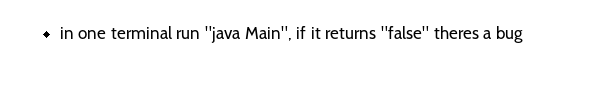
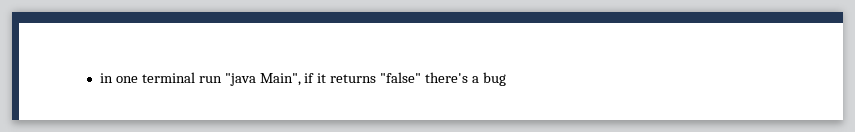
- in one terminal run "java Main", if it returns "false" theres a bug
+ in one terminal run "java Main", if it returns "false" there's a bug

